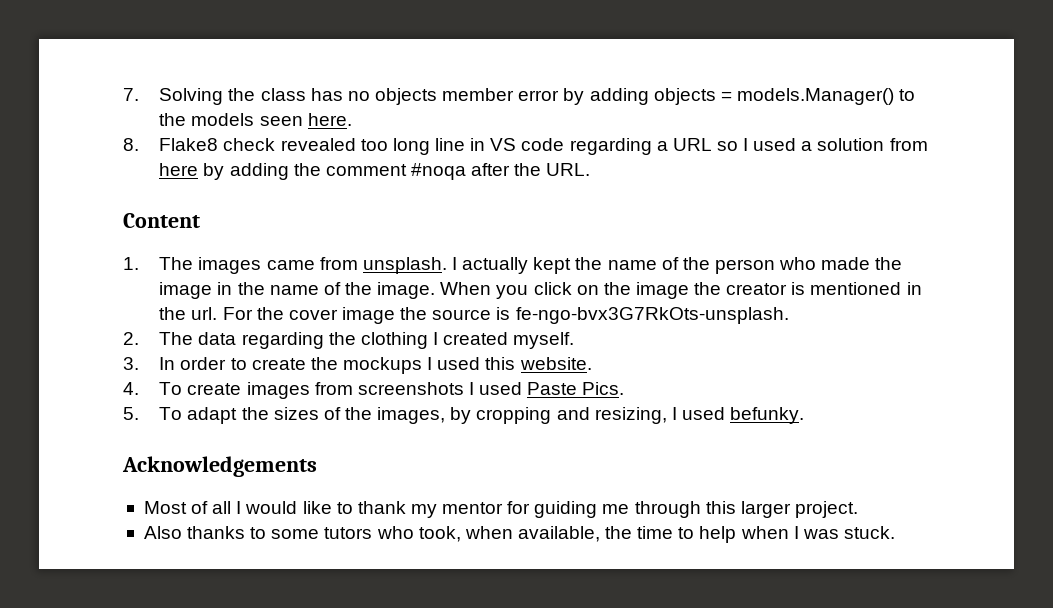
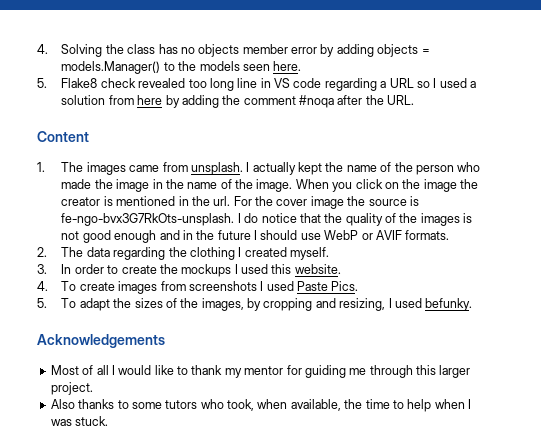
- 7. Solving the class has no objects member error by adding objects = models.Manager() to the models seen here.
+ 4. Solving the class has no objects member error by adding objects = models.Manager() to the models seen here.
- 8. Flake8 check revealed too long line in VS code regarding a URL so I used a solution from here by adding the comment #noqa after the URL.
+ 5. Flake8 check revealed too long line in VS code regarding a URL so I used a solution from here by adding the comment #noqa after the URL.
+ I do notice that the quality of the images is not good enough and in the future I should use WebP or AVIF formats.

